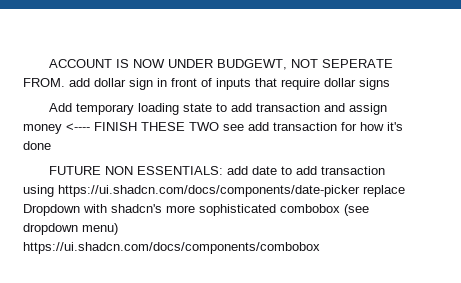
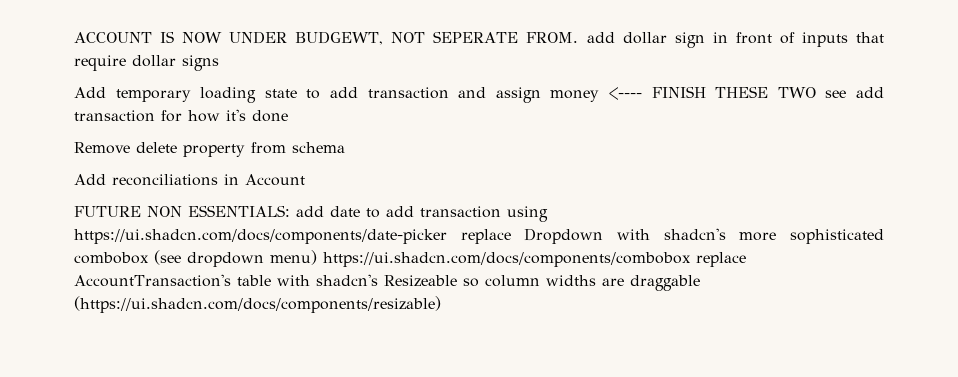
+ Remove delete property from schema
+ Add reconciliations in Account
- FUTURE NON ESSENTIALS: add date to add transaction using https://ui.shadcn.com/docs/components/date-picker replace Dropdown with shadcn's more sophisticated combobox (see dropdown menu) https://ui.shadcn.com/docs/components/combobox
+ FUTURE NON ESSENTIALS: add date to add transaction using https://ui.shadcn.com/docs/components/date-picker replace Dropdown with shadcn's more sophisticated combobox (see dropdown menu) https://ui.shadcn.com/docs/components/combobox replace AccountTransaction's table with shadcn's Resizeable so column widths are draggable (https://ui.shadcn.com/docs/components/resizable)

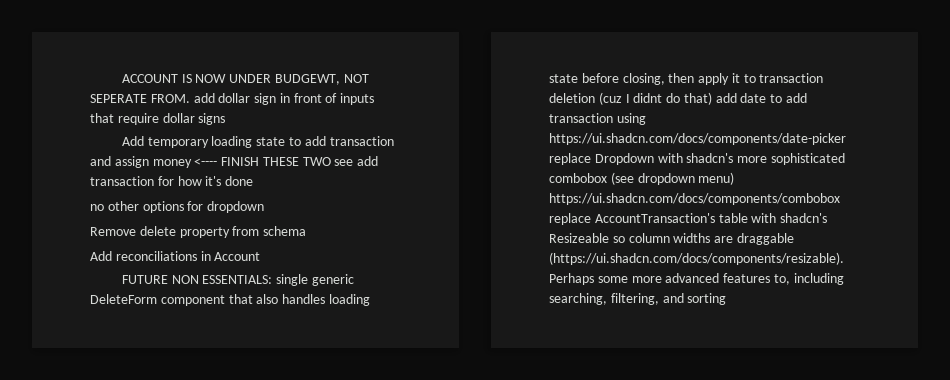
+ no other options for dropdown
- FUTURE NON ESSENTIALS: add date to add transaction using https://ui.shadcn.com/docs/components/date-picker replace Dropdown with shadcn's more sophisticated combobox (see dropdown menu) https://ui.shadcn.com/docs/components/combobox replace AccountTransaction's table with shadcn's Resizeable so column widths are draggable (https://ui.shadcn.com/docs/components/resizable)
+ FUTURE NON ESSENTIALS: single generic DeleteForm component that also handles loading state before closing, then apply it to transaction deletion (cuz I didnt do that) add date to add transaction using https://ui.shadcn.com/docs/components/date-picker replace Dropdown with shadcn's more sophisticated combobox (see dropdown menu) https://ui.shadcn.com/docs/components/combobox replace AccountTransaction's table with shadcn's Resizeable so column widths are draggable (https://ui.shadcn.com/docs/components/resizable). Perhaps some more advanced features to, including searching, filtering, and sorting

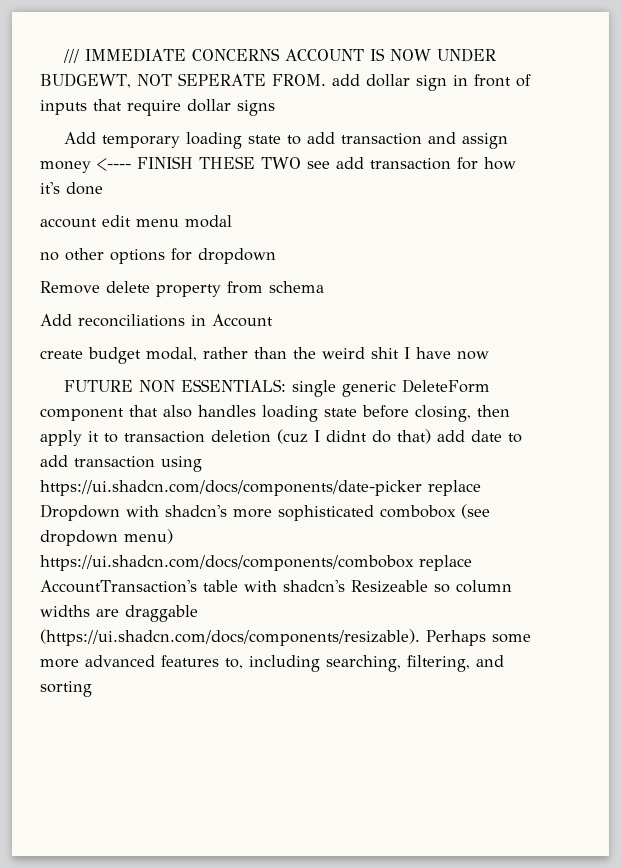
- ACCOUNT IS NOW UNDER BUDGEWT, NOT SEPERATE FROM. add dollar sign in front of inputs that require dollar signs
+ /// IMMEDIATE CONCERNS ACCOUNT IS NOW UNDER BUDGEWT, NOT SEPERATE FROM. add dollar sign in front of inputs that require dollar signs
+ account edit menu modal
+ create budget modal, rather than the weird shit I have now

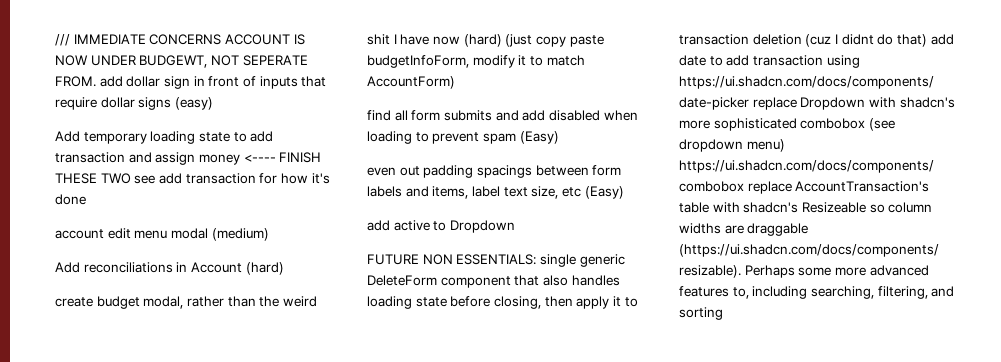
- /// IMMEDIATE CONCERNS ACCOUNT IS NOW UNDER BUDGEWT, NOT SEPERATE FROM. add dollar sign in front of inputs that require dollar signs
+ /// IMMEDIATE CONCERNS ACCOUNT IS NOW UNDER BUDGEWT, NOT SEPERATE FROM. add dollar sign in front of inputs that require dollar signs (easy)
- account edit menu modal
- no other options for dropdown
- Remove delete property from schema
+ account edit menu modal (medium)
- Add reconciliations in Account
+ Add reconciliations in Account (hard)
- create budget modal, rather than the weird shit I have now
+ create budget modal, rather than the weird shit I have now (hard) (just copy paste budgetInfoForm, modify it to match AccountForm)
+ find all form submits and add disabled when loading to prevent spam (Easy)
+ even out padding spacings between form labels and items, label text size, etc (Easy)
+ add active to Dropdown

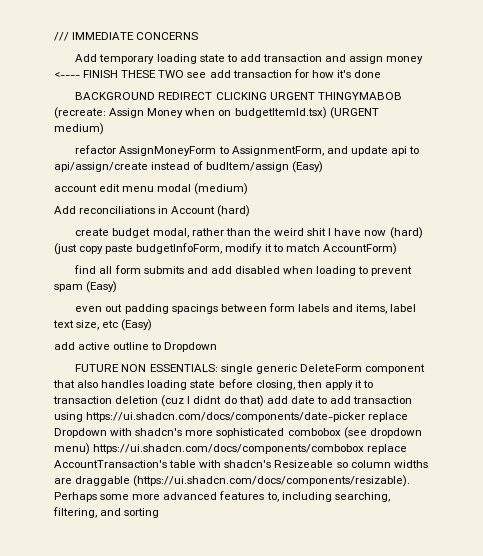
- /// IMMEDIATE CONCERNS ACCOUNT IS NOW UNDER BUDGEWT, NOT SEPERATE FROM. add dollar sign in front of inputs that require dollar signs (easy)
+ /// IMMEDIATE CONCERNS
+ BACKGROUND REDIRECT CLICKING URGENT THINGYMABOB (recreate: Assign Money when on budgetItemId.tsx) (URGENT medium)
+ refactor AssignMoneyForm to AssignmentForm, and update api to api/assign/create instead of budItem/assign (Easy)
- add active to Dropdown
+ add active outline to Dropdown

